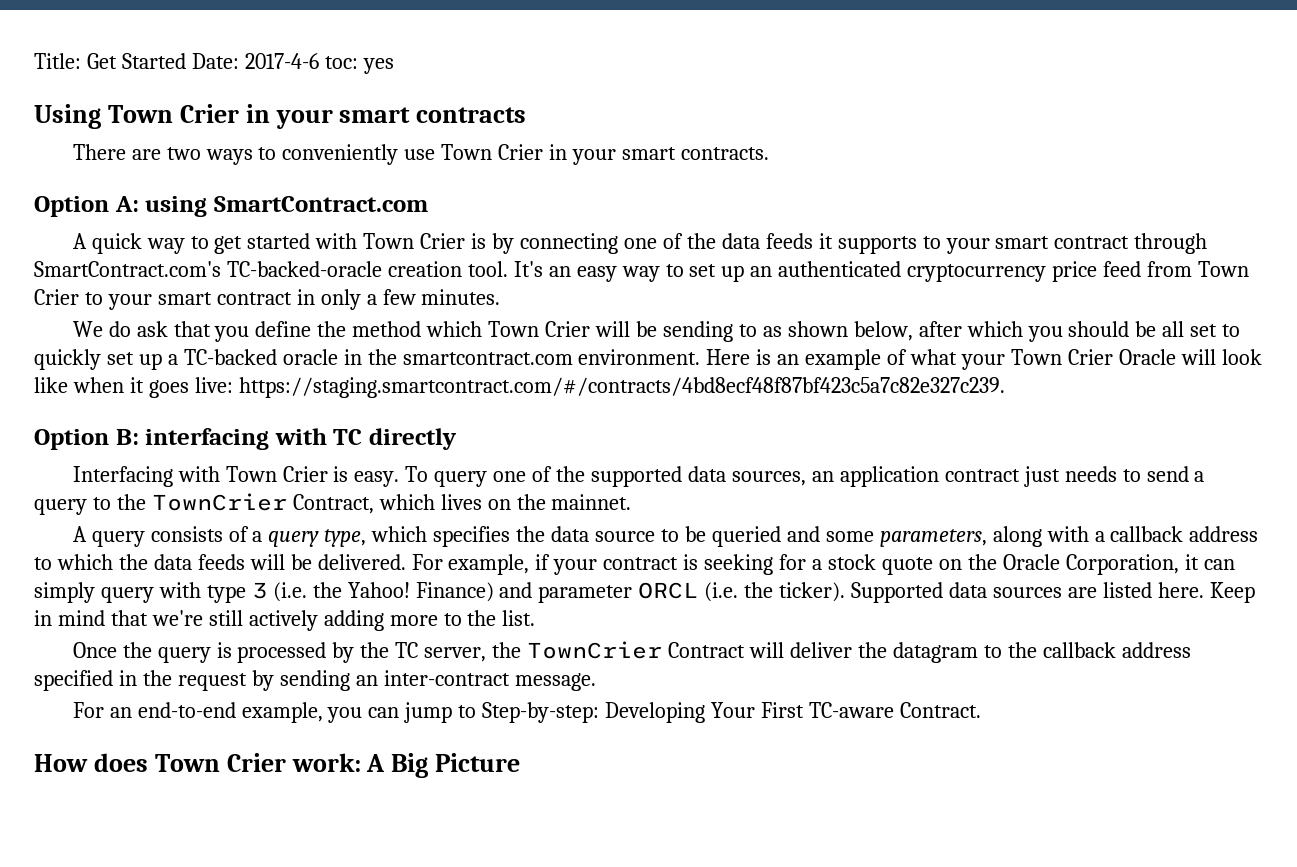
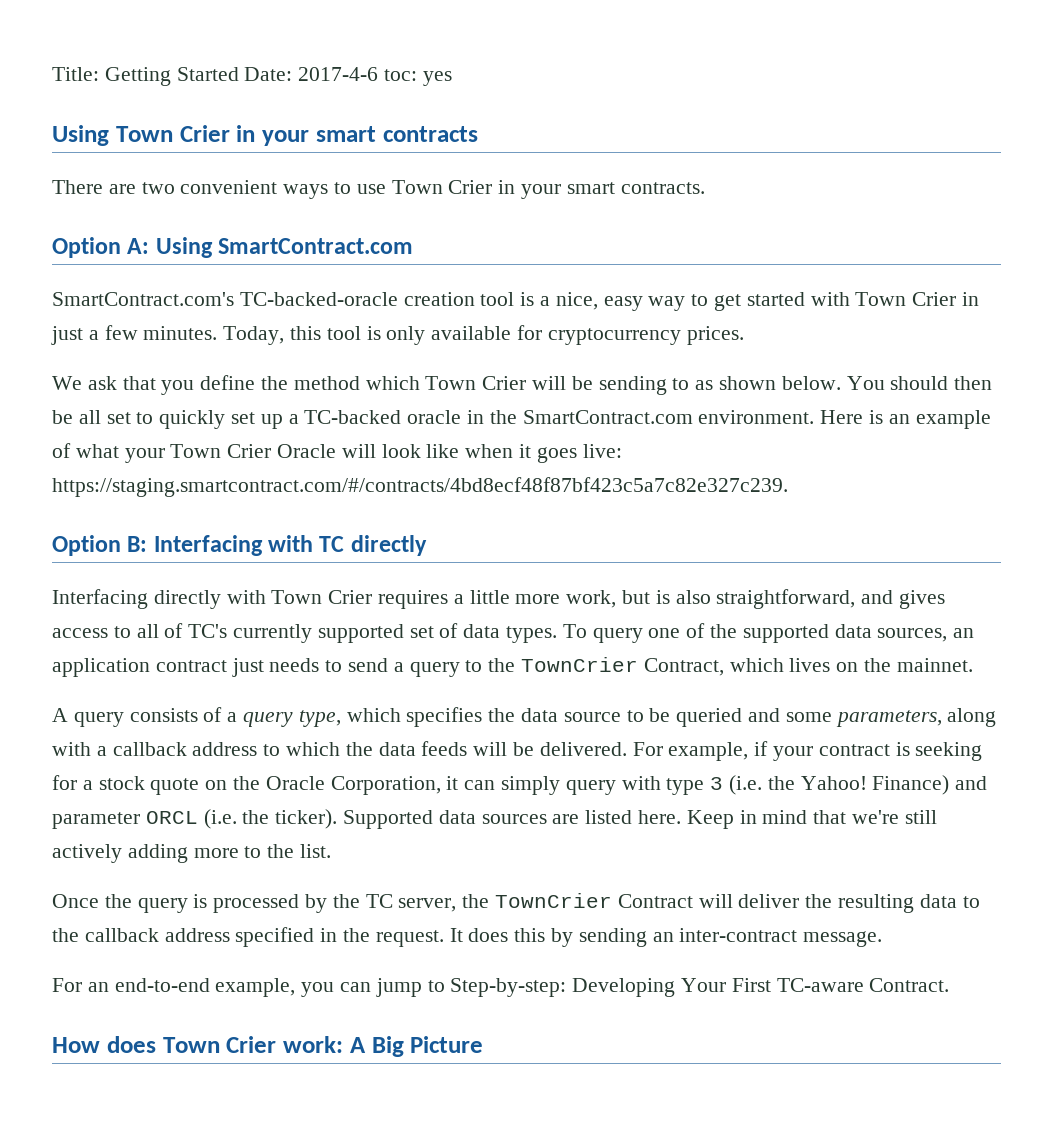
- Title: Get Started Date: 2017-4-6 toc: yes
+ Title: Getting Started Date: 2017-4-6 toc: yes
- There are two ways to conveniently use Town Crier in your smart contracts.
+ There are two convenient ways to use Town Crier in your smart contracts.
- Option A: using SmartContract.com
+ Option A: Using SmartContract.com
- A quick way to get started with Town Crier is by connecting one of the data feeds it supports to your smart contract through SmartContract.com's TC-backed-oracle creation tool. It's an easy way to set up an authenticated cryptocurrency price feed from Town Crier to your smart contract in only a few minutes.
+ SmartContract.com's TC-backed-oracle creation tool is a nice, easy way to get started with Town Crier in just a few minutes. Today, this tool is only available for cryptocurrency prices.
- We do ask that you define the method which Town Crier will be sending to as shown below, after which you should be all set to quickly set up a TC-backed oracle in the smartcontract.com environment.
+ We ask that you define the method which Town Crier will be sending to as shown below. You should then be all set to quickly set up a TC-backed oracle in the SmartContract.com environment.
- Option B: interfacing with TC directly
+ Option B: Interfacing with TC directly
- Interfacing with Town Crier is easy.
+ Interfacing directly with Town Crier requires a little more work, but is also straightforward, and gives access to all of TC's currently supported set of data types.
- Once the query is processed by the TC server, the TownCrier Contract will deliver the datagram to the callback address specified in the request by sending an inter-contract message.
+ Once the query is processed by the TC server, the TownCrier Contract will deliver the resulting data to the callback address specified in the request. It does this by sending an inter-contract message.

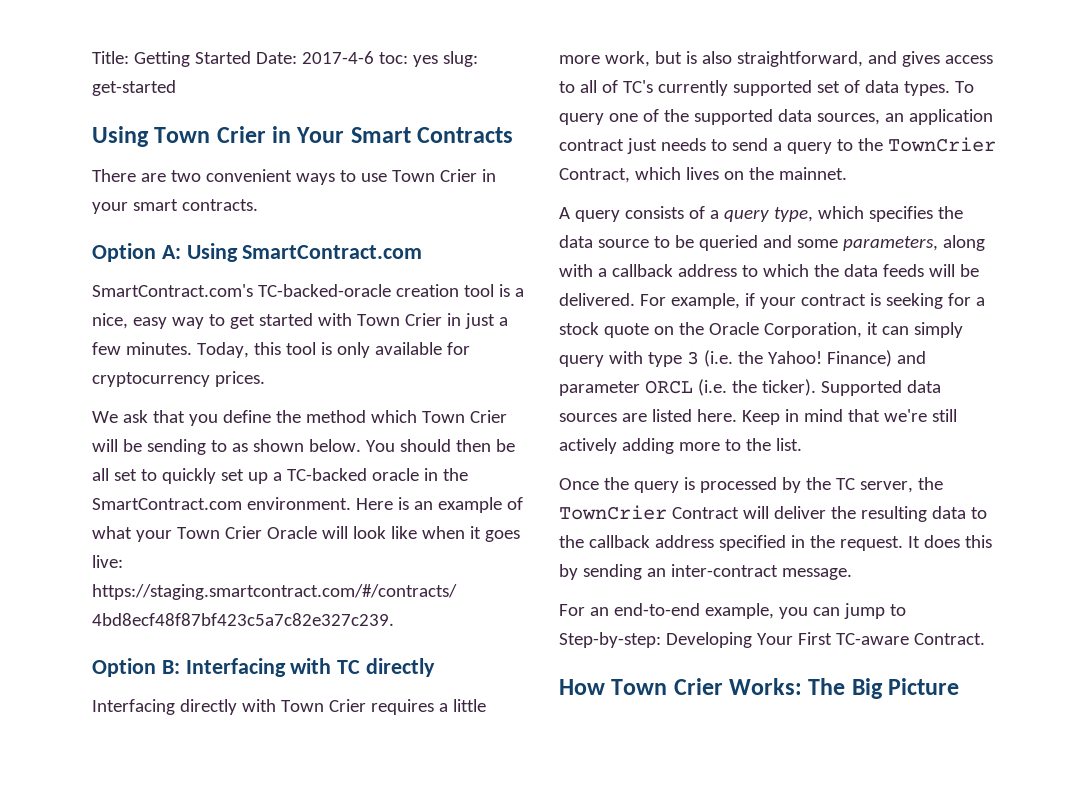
- Title: Getting Started Date: 2017-4-6 toc: yes
+ Title: Getting Started Date: 2017-4-6 toc: yes slug: get-started
- Using Town Crier in your smart contracts
+ Using Town Crier in Your Smart Contracts
- How does Town Crier work: A Big Picture
+ How Town Crier Works: The Big Picture

